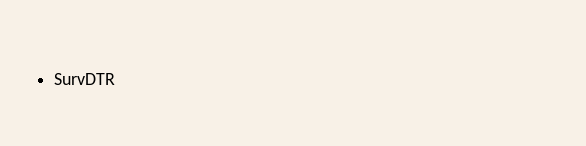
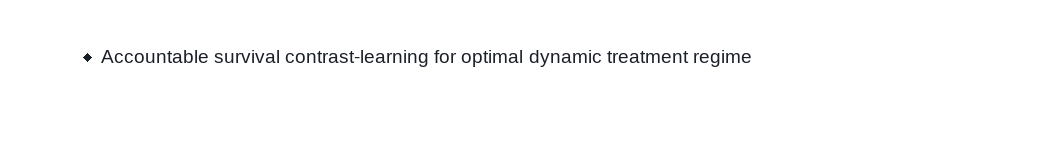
- SurvDTR
+ Accountable survival contrast-learning for optimal dynamic treatment regime

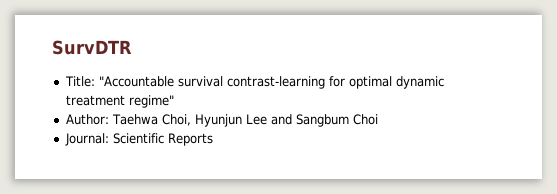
- Accountable survival contrast-learning for optimal dynamic treatment regime
+ SurvDTR
+ Title: "Accountable survival contrast-learning for optimal dynamic treatment regime"
+ Author: Taehwa Choi, Hyunjun Lee and Sangbum Choi
+ Journal: Scientific Reports

